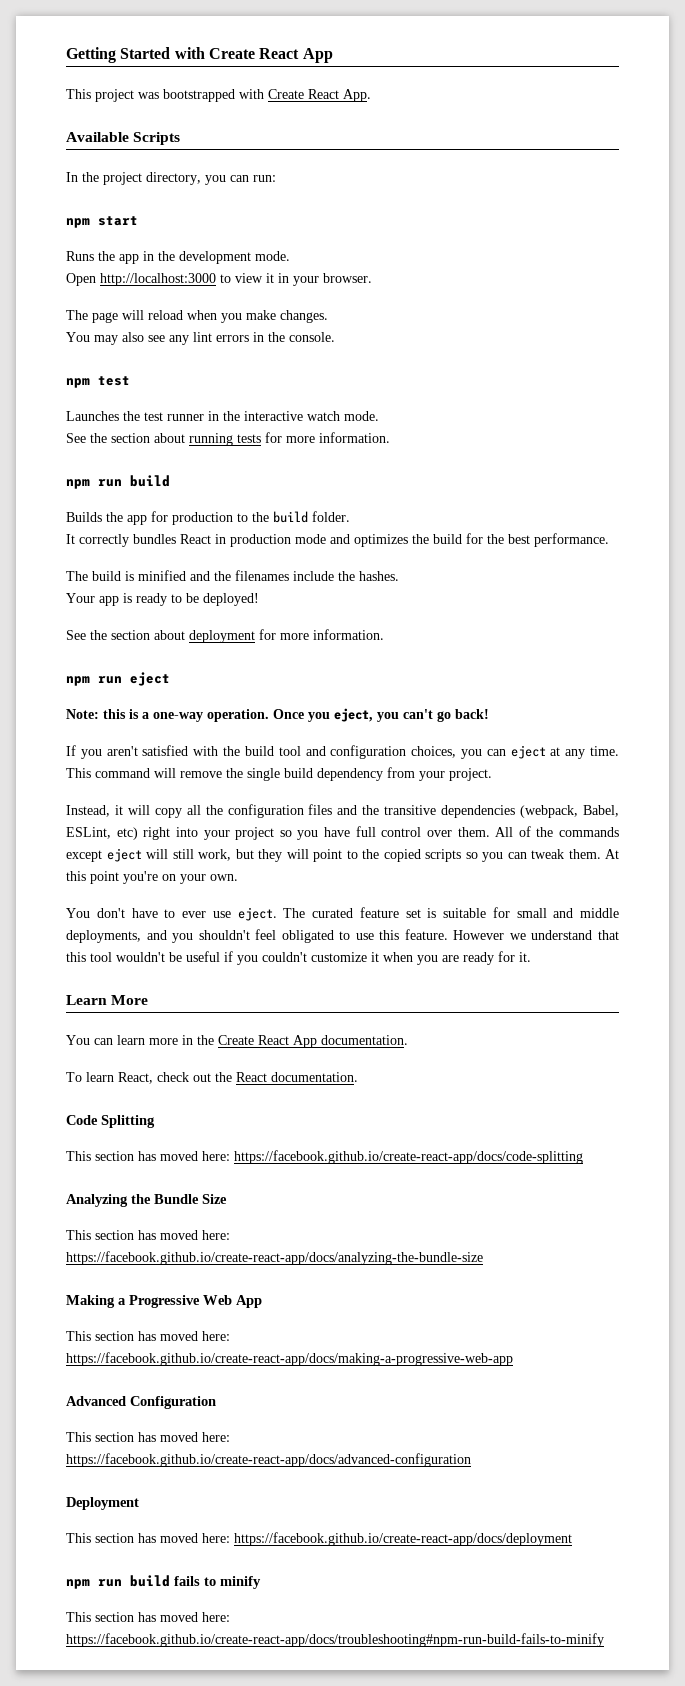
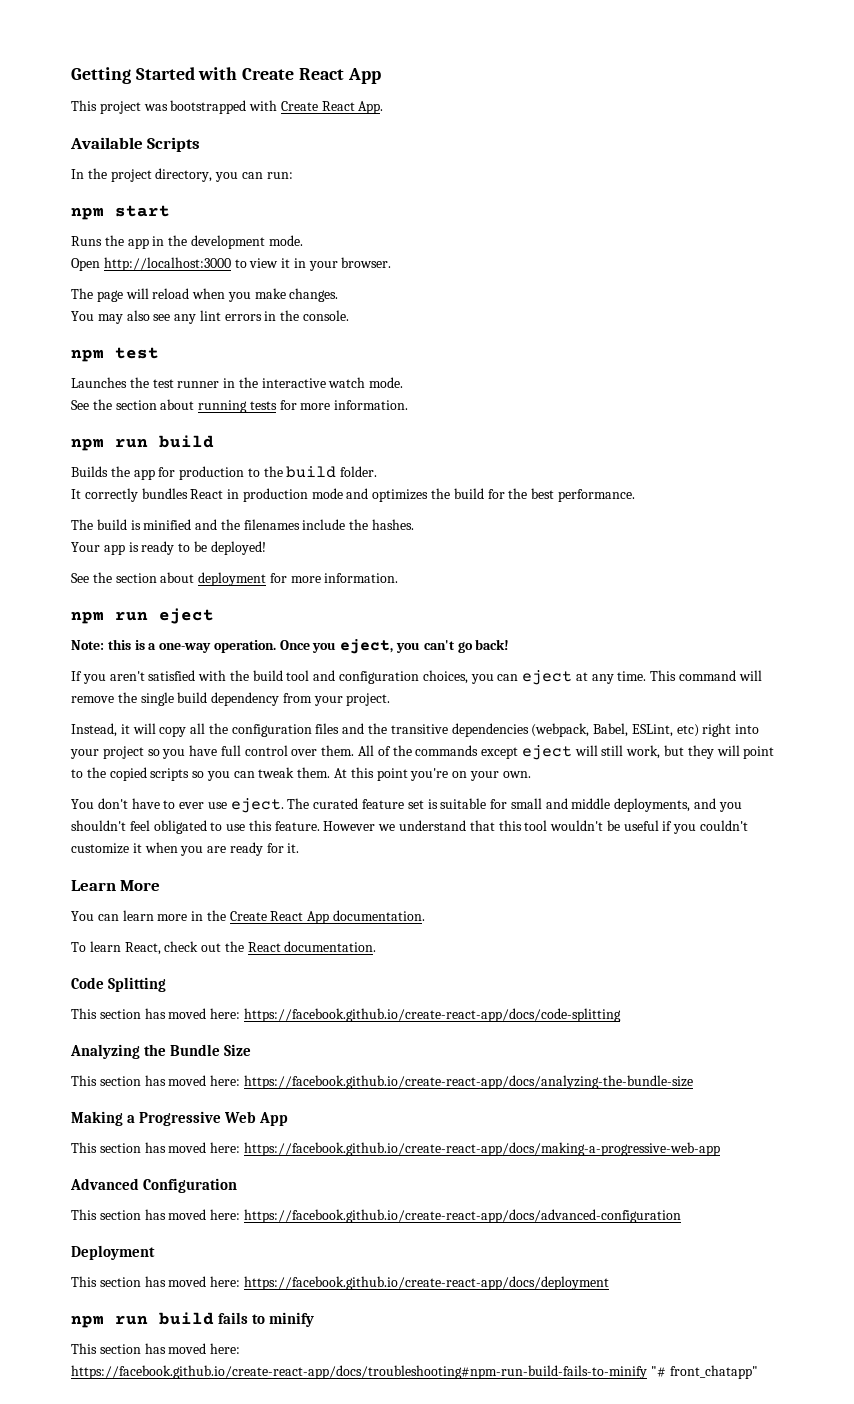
- This section has moved here: https://facebook.github.io/create-react-app/docs/troubleshooting#npm-run-build-fails-to-minify
+ This section has moved here: https://facebook.github.io/create-react-app/docs/troubleshooting#npm-run-build-fails-to-minify "# front_chatapp"

